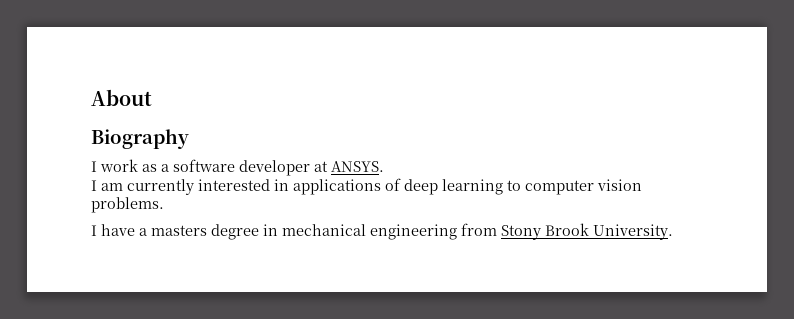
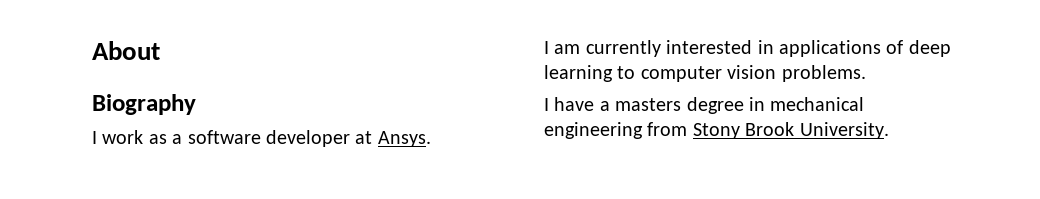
- I work as a software developer at ANSYS.
+ I work as a software developer at Ansys.

